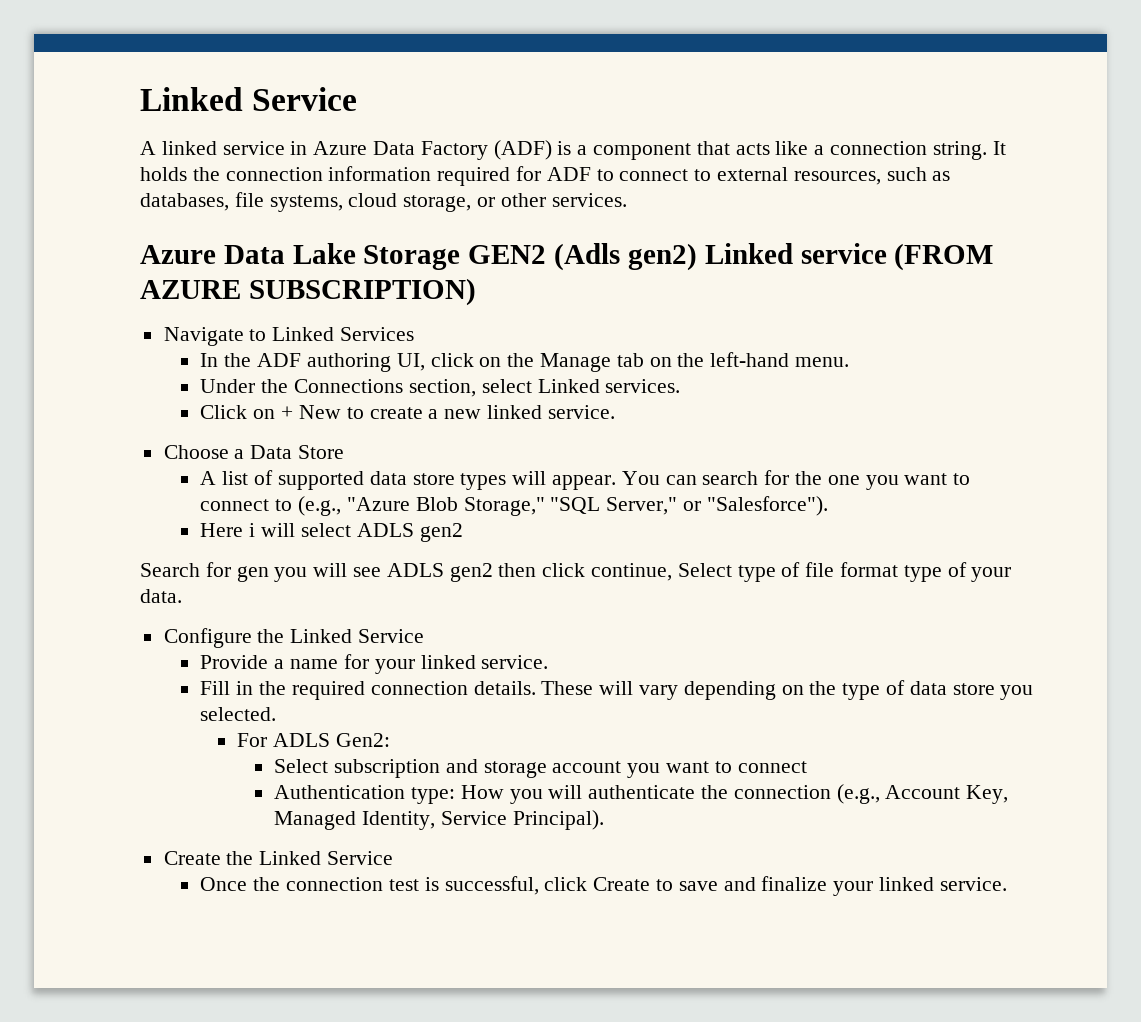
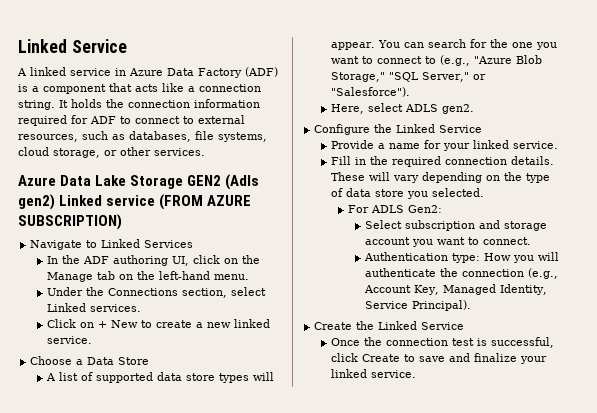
- Here i will select ADLS gen2
- Search for gen you will see ADLS gen2 then click continue, Select type of file format type of your data.
+ Here, select ADLS gen2.
- Select subscription and storage account you want to connect
+ Select subscription and storage account you want to connect.

